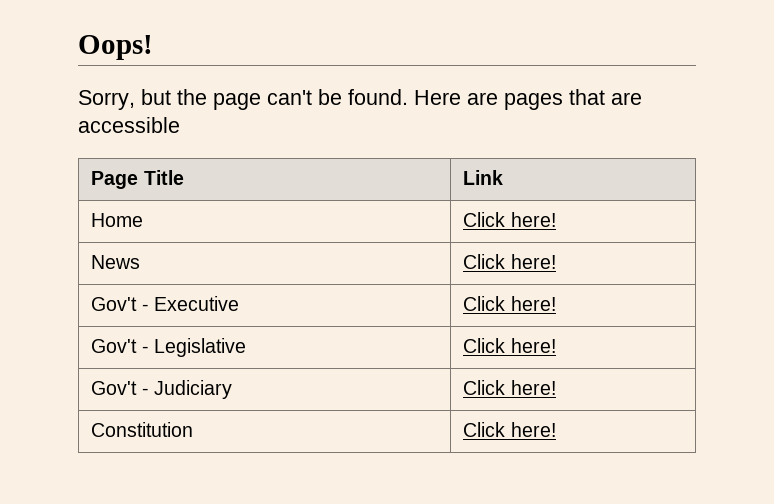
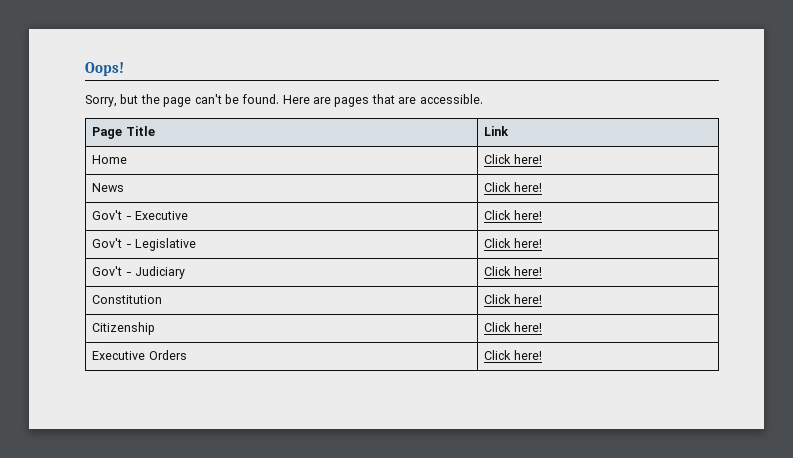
- Here are pages that are accessible
+ Here are pages that are accessible.
+ Citizenship | Click here!
+ Executive Orders | Click here!

